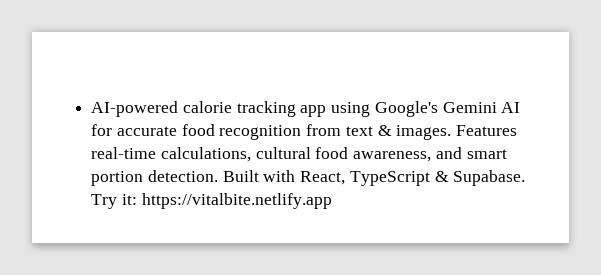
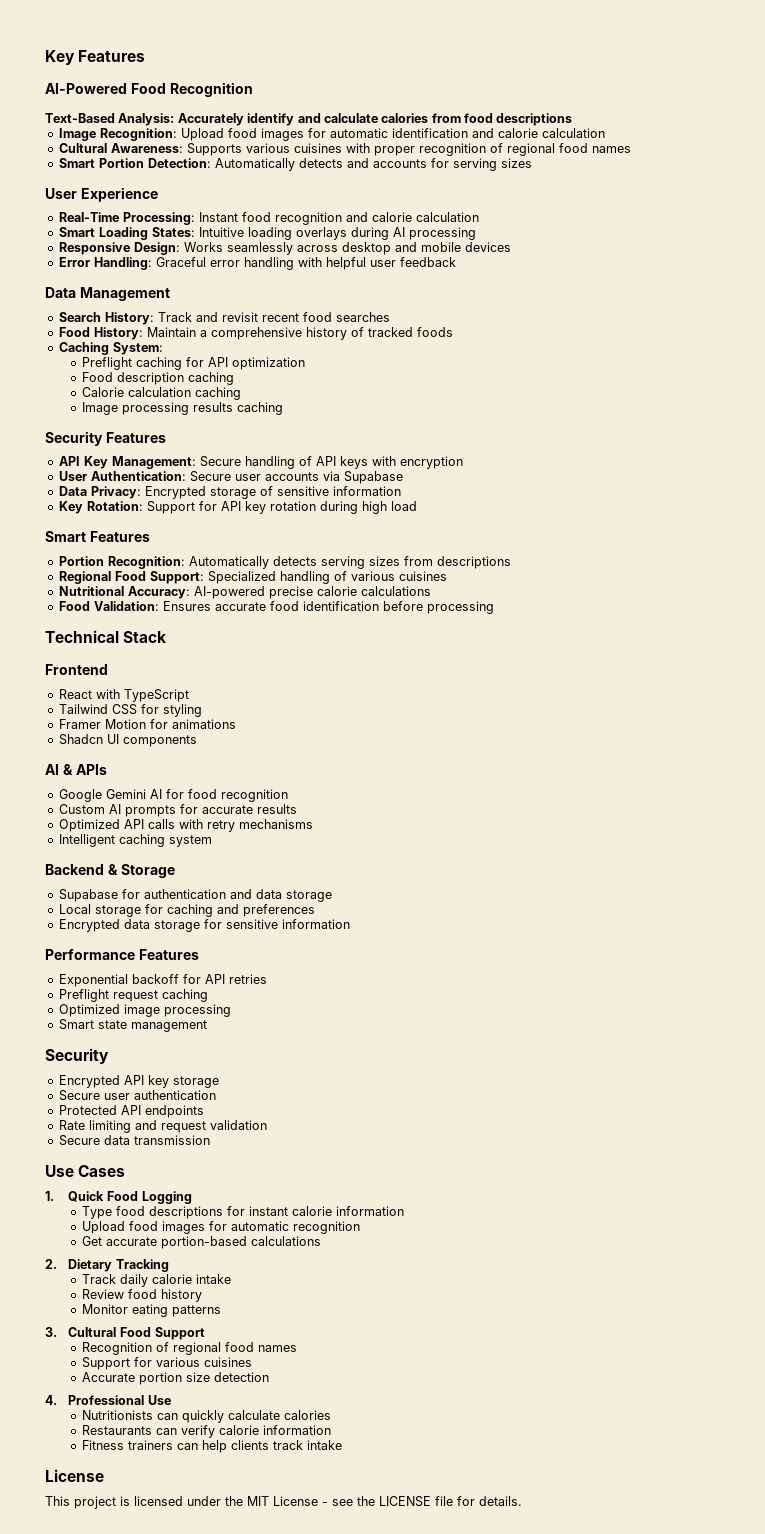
- AI-powered calorie tracking app using Google's Gemini AI for accurate food recognition from text & images. Features real-time calculations, cultural food awareness, and smart portion detection. Built with React, TypeScript & Supabase. Try it: https://vitalbite.netlify.app
+ Key Features
+ AI-Powered Food Recognition
+ Text-Based Analysis: Accurately identify and calculate calories from food descriptions
+ Image Recognition: Upload food images for automatic identification and calorie calculation
+ Cultural Awareness: Supports various cuisines with proper recognition of regional food names
+ Smart Portion Detection: Automatically detects and accounts for serving sizes
+ User Experience
+ Real-Time Processing: Instant food recognition and calorie calculation
+ Smart Loading States: Intuitive loading overlays during AI processing
+ Responsive Design: Works seamlessly across desktop and mobile devices
+ Error Handling: Graceful error handling with helpful user feedback
+ Data Management
+ Search History: Track and revisit recent food searches
+ Food History: Maintain a comprehensive history of tracked foods
+ Caching System:
+ Preflight caching for API optimization
+ Food description caching
+ Calorie calculation caching
+ Image processing results caching
+ Security Features
+ API Key Management: Secure handling of API keys with encryption
+ User Authentication: Secure user accounts via Supabase
+ Data Privacy: Encrypted storage of sensitive information
+ Key Rotation: Support for API key rotation during high load
+ Smart Features
+ Portion Recognition: Automatically detects serving sizes from descriptions
+ Regional Food Support: Specialized handling of various cuisines
+ Nutritional Accuracy: AI-powered precise calorie calculations
+ Food Validation: Ensures accurate food identification before processing
+ Technical Stack
+ Frontend
+ React with TypeScript
+ Tailwind CSS for styling
+ Framer Motion for animations
+ Shadcn UI components
+ AI & APIs
+ Google Gemini AI for food recognition
+ Custom AI prompts for accurate results
+ Optimized API calls with retry mechanisms
+ Intelligent caching system
+ Backend & Storage
+ Supabase for authentication and data storage
+ Local storage for caching and preferences
+ Encrypted data storage for sensitive information
+ Performance Features
+ Exponential backoff for API retries
+ Preflight request caching
+ Optimized image processing
+ Smart state management
+ Security
+ Encrypted API key storage
+ Secure user authentication
+ Protected API endpoints
+ Rate limiting and request validation
+ Secure data transmission
+ Use Cases
+ 1. Quick Food Logging
+ Type food descriptions for instant calorie information
+ Upload food images for automatic recognition
+ Get accurate portion-based calculations
+ 2. Dietary Tracking
+ Track daily calorie intake
+ Review food history
+ Monitor eating patterns
+ 3. Cultural Food Support
+ Recognition of regional food names
+ Support for various cuisines
+ Accurate portion size detection
+ 4. Professional Use
+ Nutritionists can quickly calculate calories
+ Restaurants can verify calorie information
+ Fitness trainers can help clients track intake
+ License
+ This project is licensed under the MIT License - see the LICENSE file for details.

